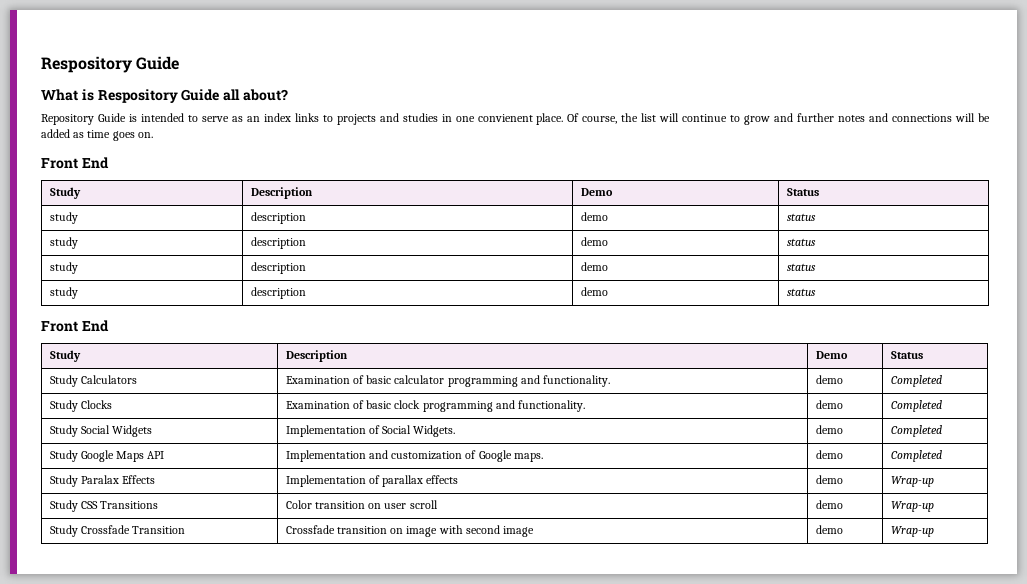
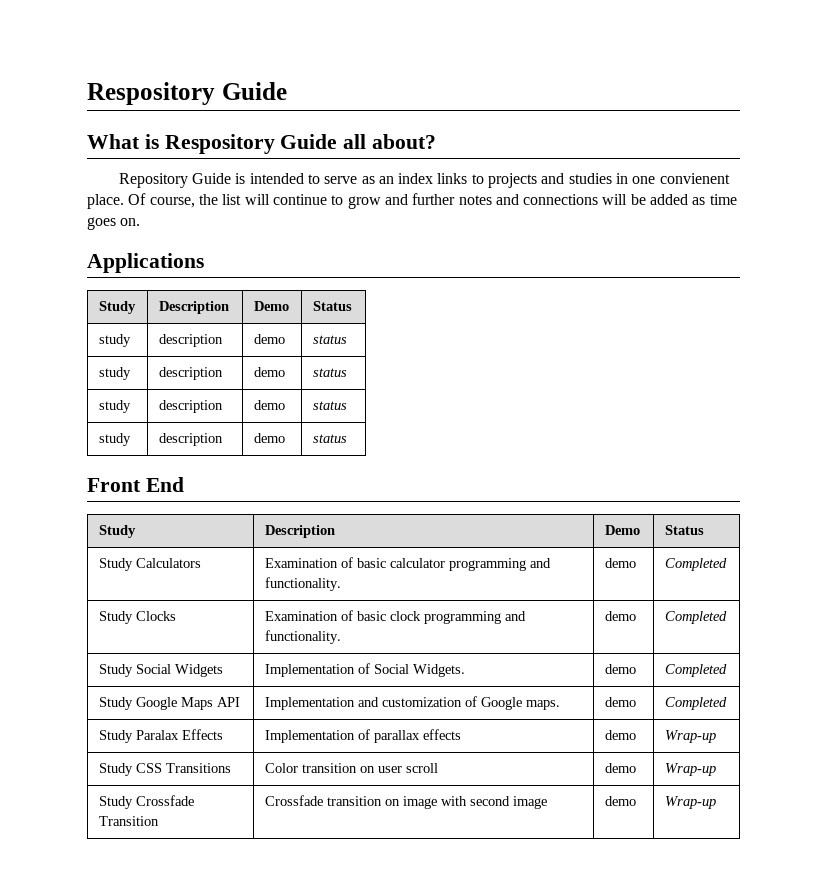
  Of course, the list will continue to grow and further notes and connections will be added as time goes on.
- Front End
+ Applications

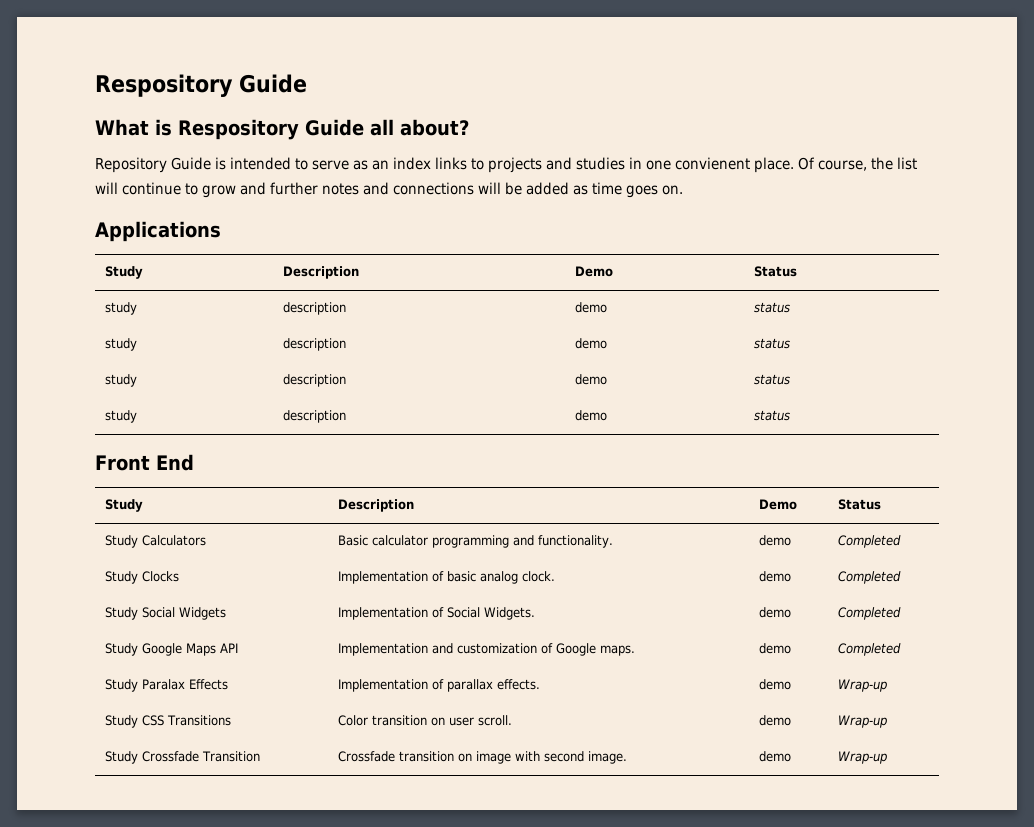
- Study Calculators | Examination of basic calculator programming and functionality. | demo | Completed
+ Study Calculators | Basic calculator programming and functionality. | demo | Completed
- Study Clocks | Examination of basic clock programming and functionality. | demo | Completed
+ Study Clocks | Implementation of basic analog clock. | demo | Completed
- Study Paralax Effects | Implementation of parallax effects | demo | Wrap-up
+ Study Paralax Effects | Implementation of parallax effects. | demo | Wrap-up
- Study CSS Transitions | Color transition on user scroll | demo | Wrap-up
+ Study CSS Transitions | Color transition on user scroll. | demo | Wrap-up
- Study Crossfade Transition | Crossfade transition on image with second image | demo | Wrap-up
+ Study Crossfade Transition | Crossfade transition on image with second image. | demo | Wrap-up

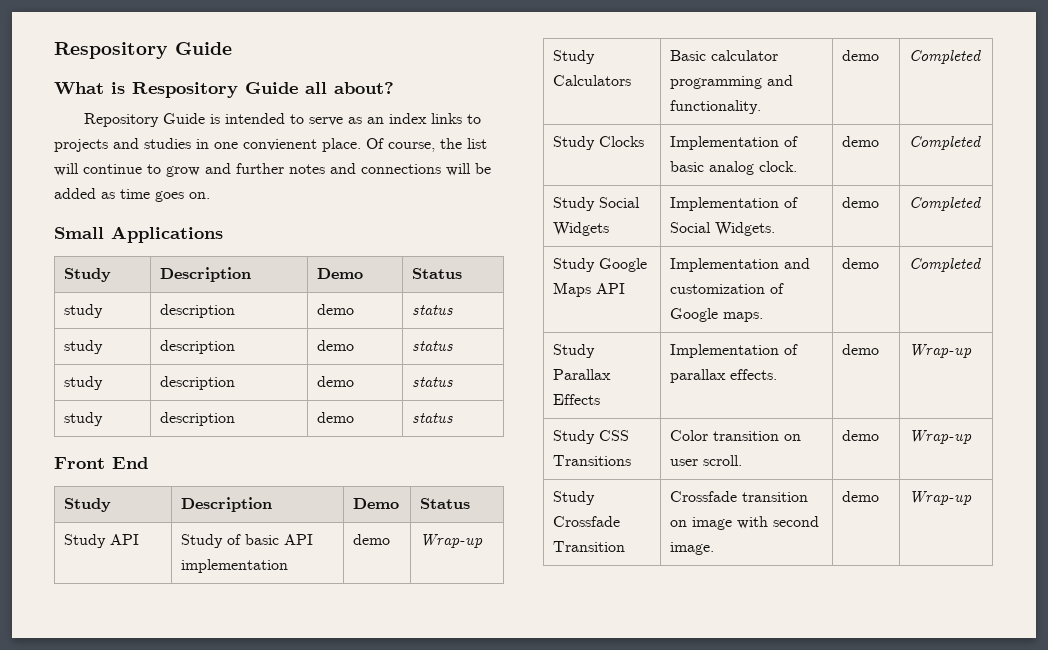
- Applications
+ Small Applications
+ Study API | Study of basic API implementation | demo | Wrap-up
- Study Paralax Effects | Implementation of parallax effects. | demo | Wrap-up
+ Study Parallax Effects | Implementation of parallax effects. | demo | Wrap-up

